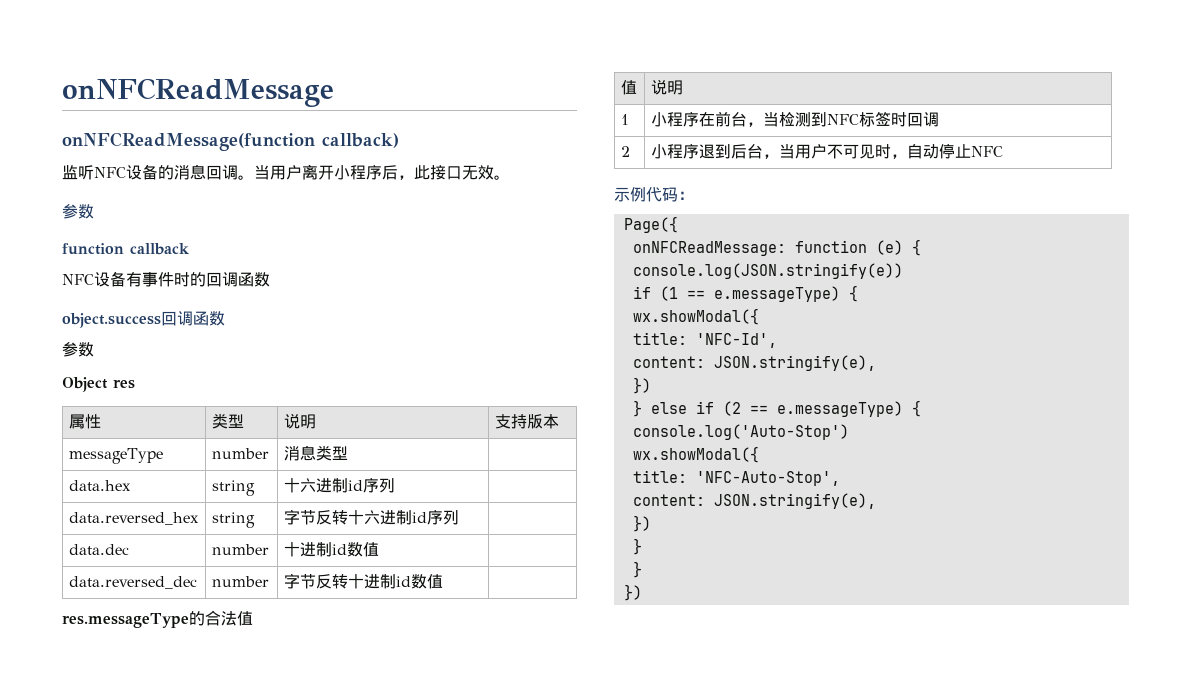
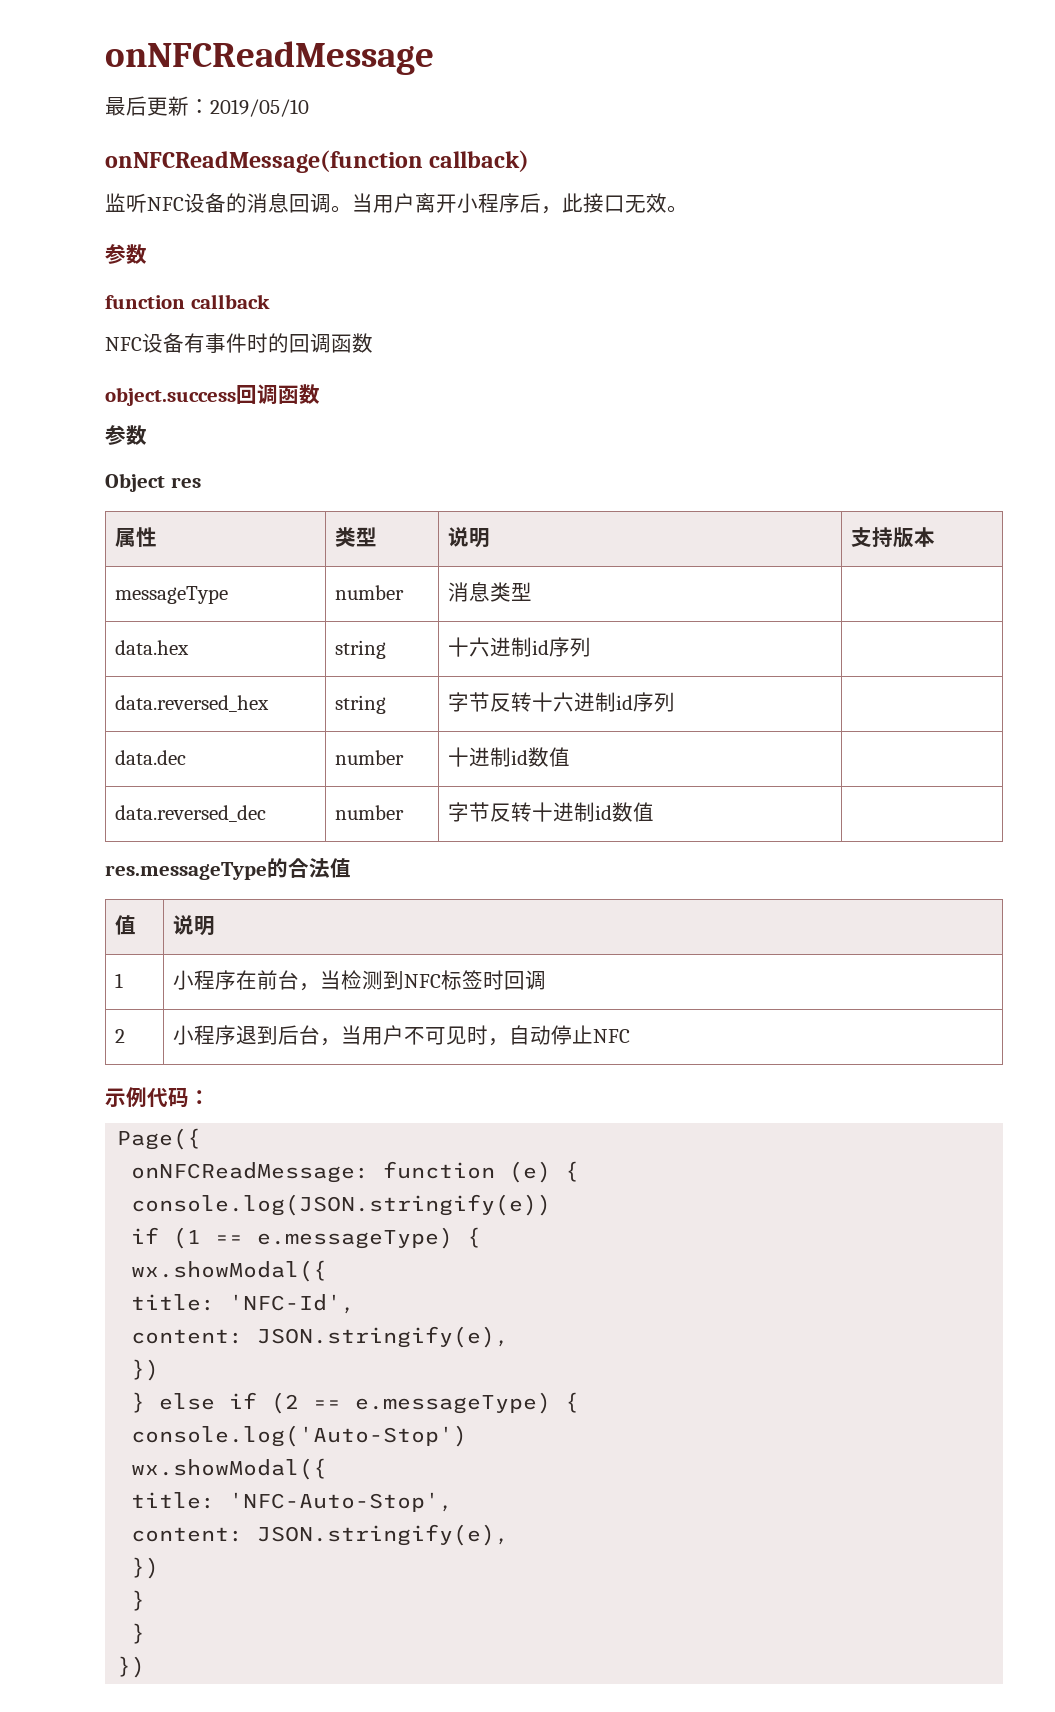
+ 最后更新：2019/05/10

